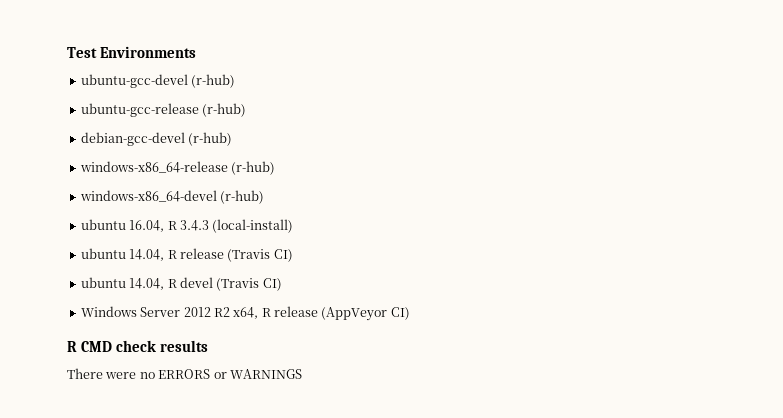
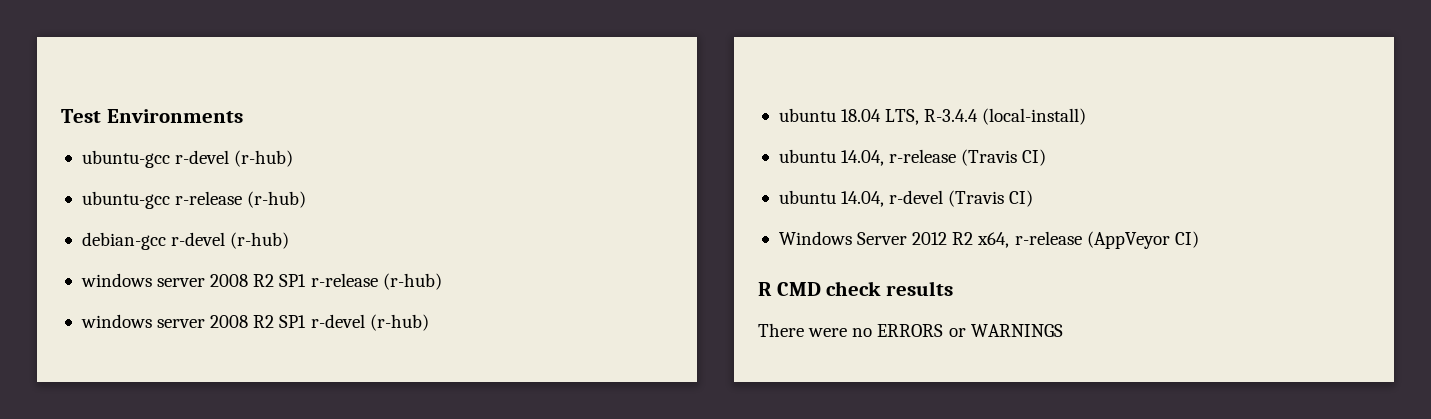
- ubuntu-gcc-devel (r-hub)
- ubuntu-gcc-release (r-hub)
- debian-gcc-devel (r-hub)
- windows-x86_64-release (r-hub)
- windows-x86_64-devel (r-hub)
+ ubuntu-gcc r-devel (r-hub)
+ ubuntu-gcc r-release (r-hub)
+ debian-gcc r-devel (r-hub)
+ windows server 2008 R2 SP1 r-release (r-hub)
+ windows server 2008 R2 SP1 r-devel (r-hub)
- ubuntu 16.04, R 3.4.3 (local-install)
+ ubuntu 18.04 LTS, R-3.4.4 (local-install)
- ubuntu 14.04, R release (Travis CI)
+ ubuntu 14.04, r-release (Travis CI)
- ubuntu 14.04, R devel (Travis CI)
+ ubuntu 14.04, r-devel (Travis CI)
- Windows Server 2012 R2 x64, R release (AppVeyor CI)
+ Windows Server 2012 R2 x64, r-release (AppVeyor CI)

